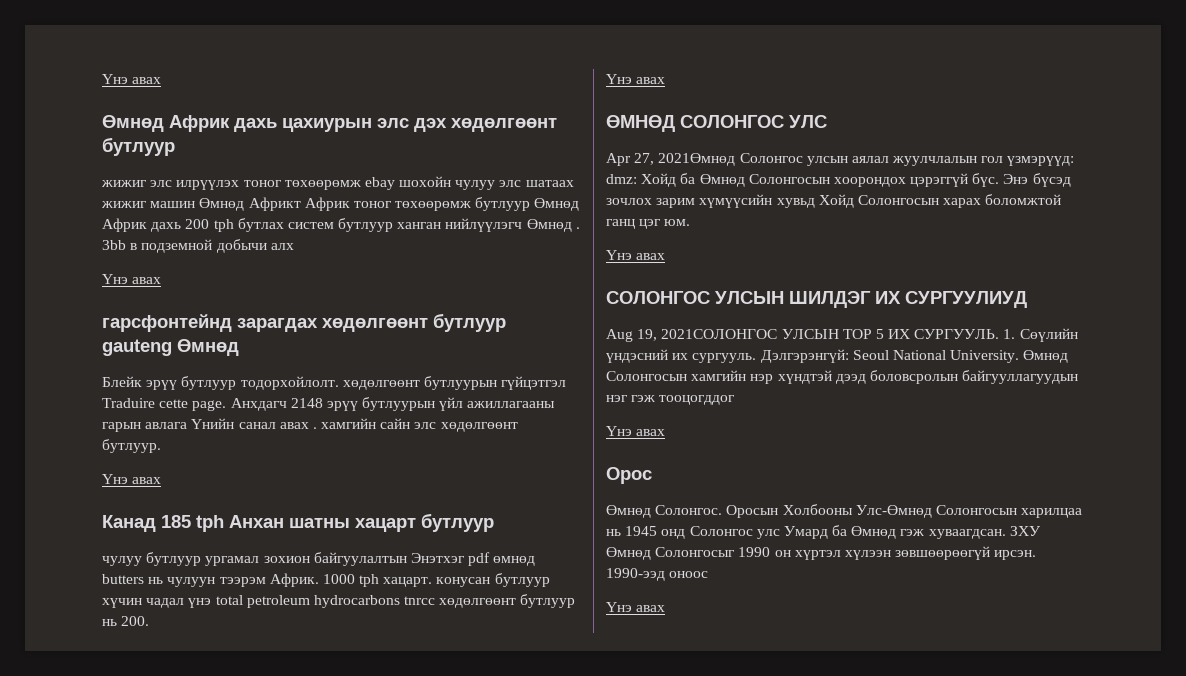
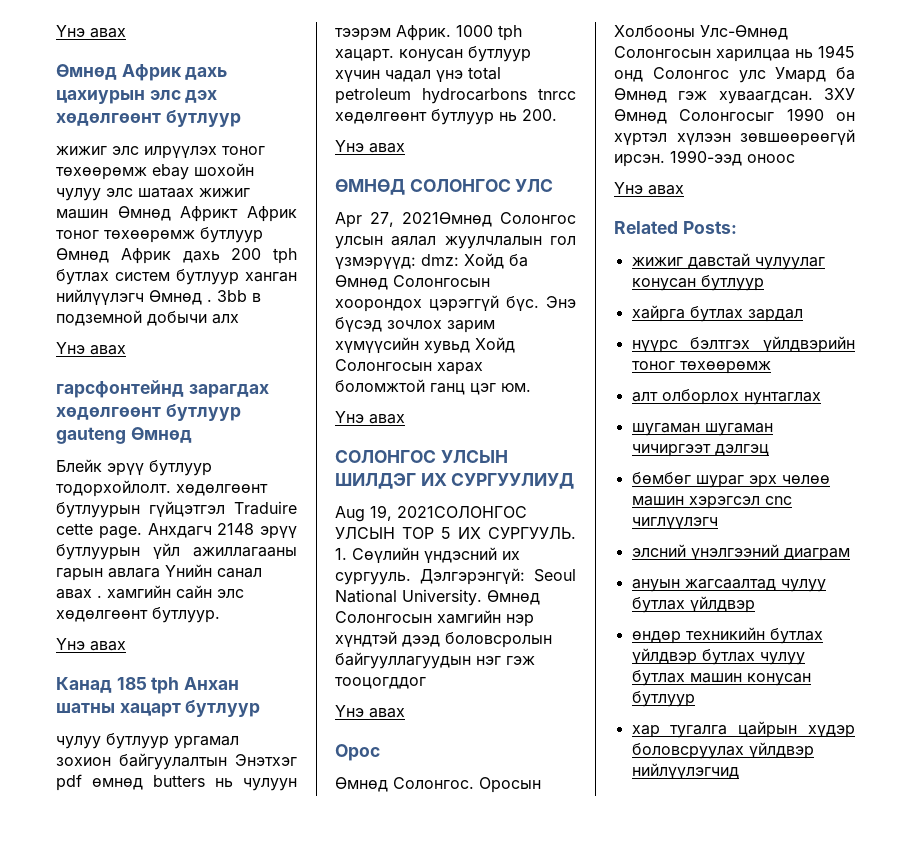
+ Related Posts:
+ жижиг давстай чулуулаг конусан бутлуур
+ хайрга бутлах зардал
+ нүүрс бэлтгэх үйлдвэрийн тоног төхөөрөмж
+ алт олборлох нунтаглах
+ шугаман шугаман чичиргээт дэлгэц
+ бөмбөг шураг эрх чөлөө машин хэрэгсэл cnc чиглүүлэгч
+ элсний үнэлгээний диаграм
+ ануын жагсаалтад чулуу бутлах үйлдвэр
+ өндөр техникийн бутлах үйлдвэр бутлах чулуу бутлах машин конусан бутлуур
+ хар тугалга цайрын хүдэр боловсруулах үйлдвэр нийлүүлэгчид

